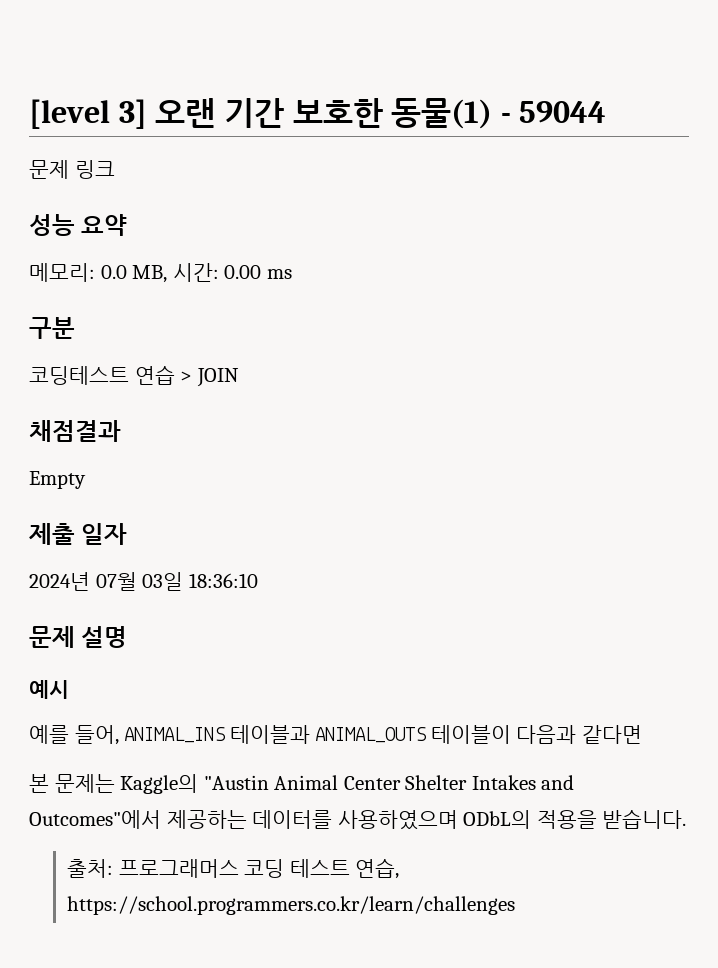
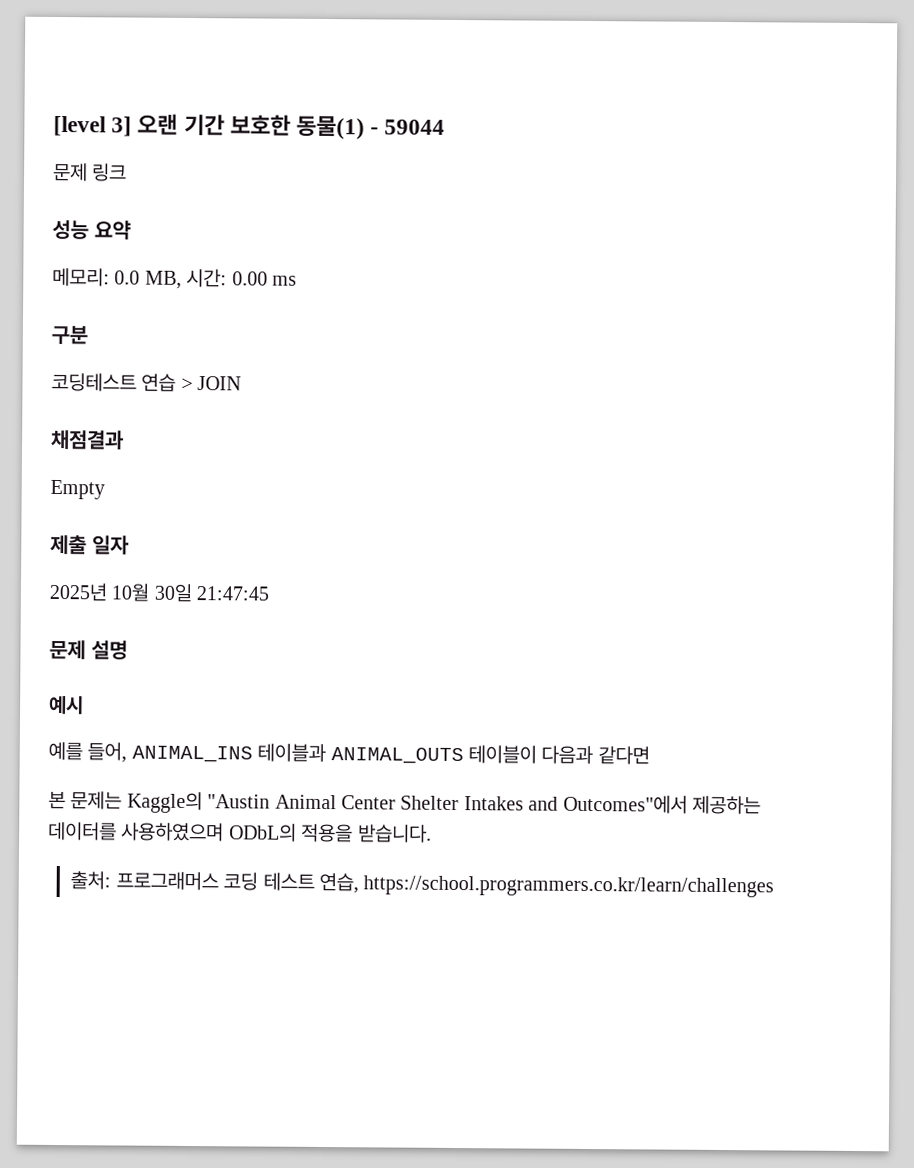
- 2024년 07월 03일 18:36:10
+ 2025년 10월 30일 21:47:45

